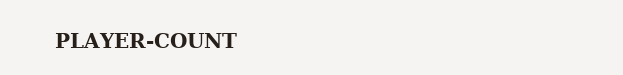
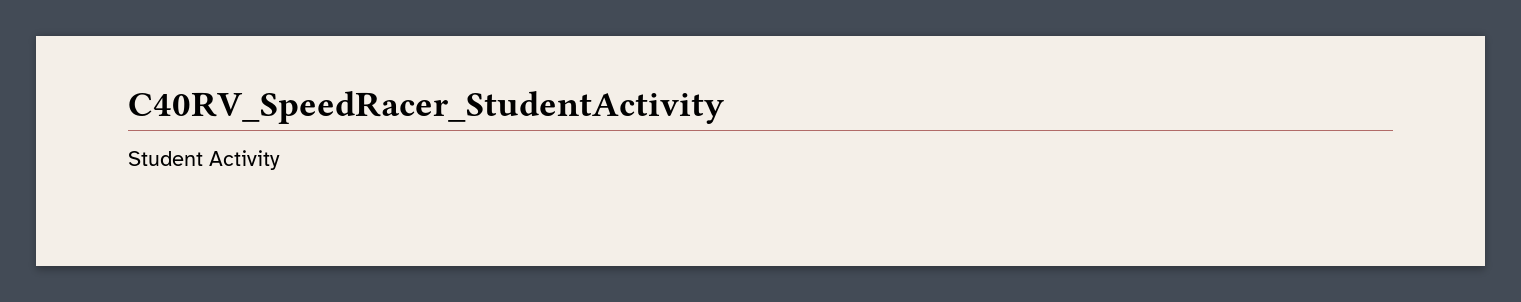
- PLAYER-COUNT
+ C40RV_SpeedRacer_StudentActivity
+ Student Activity

